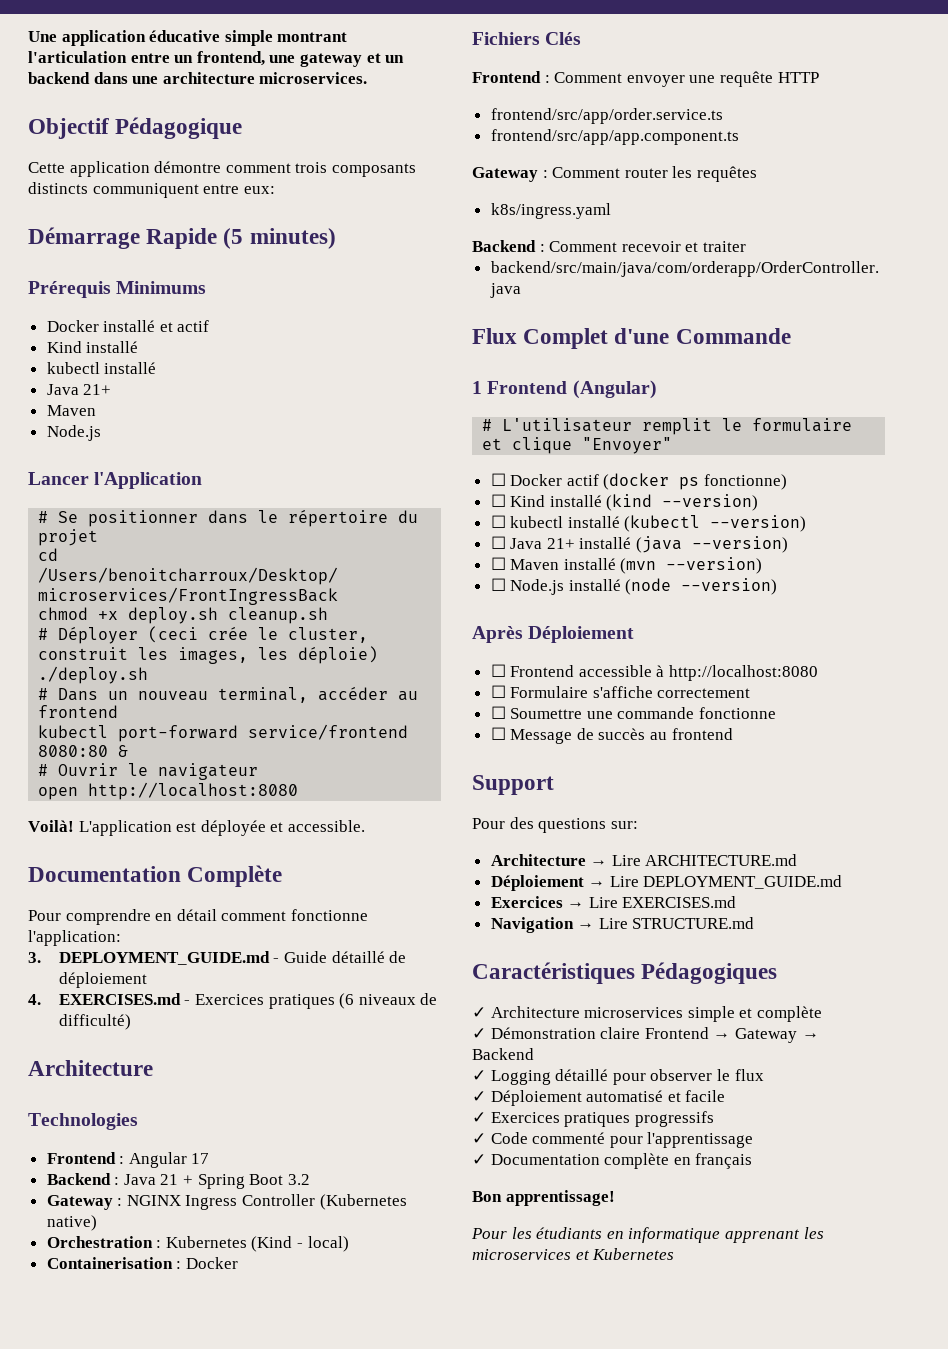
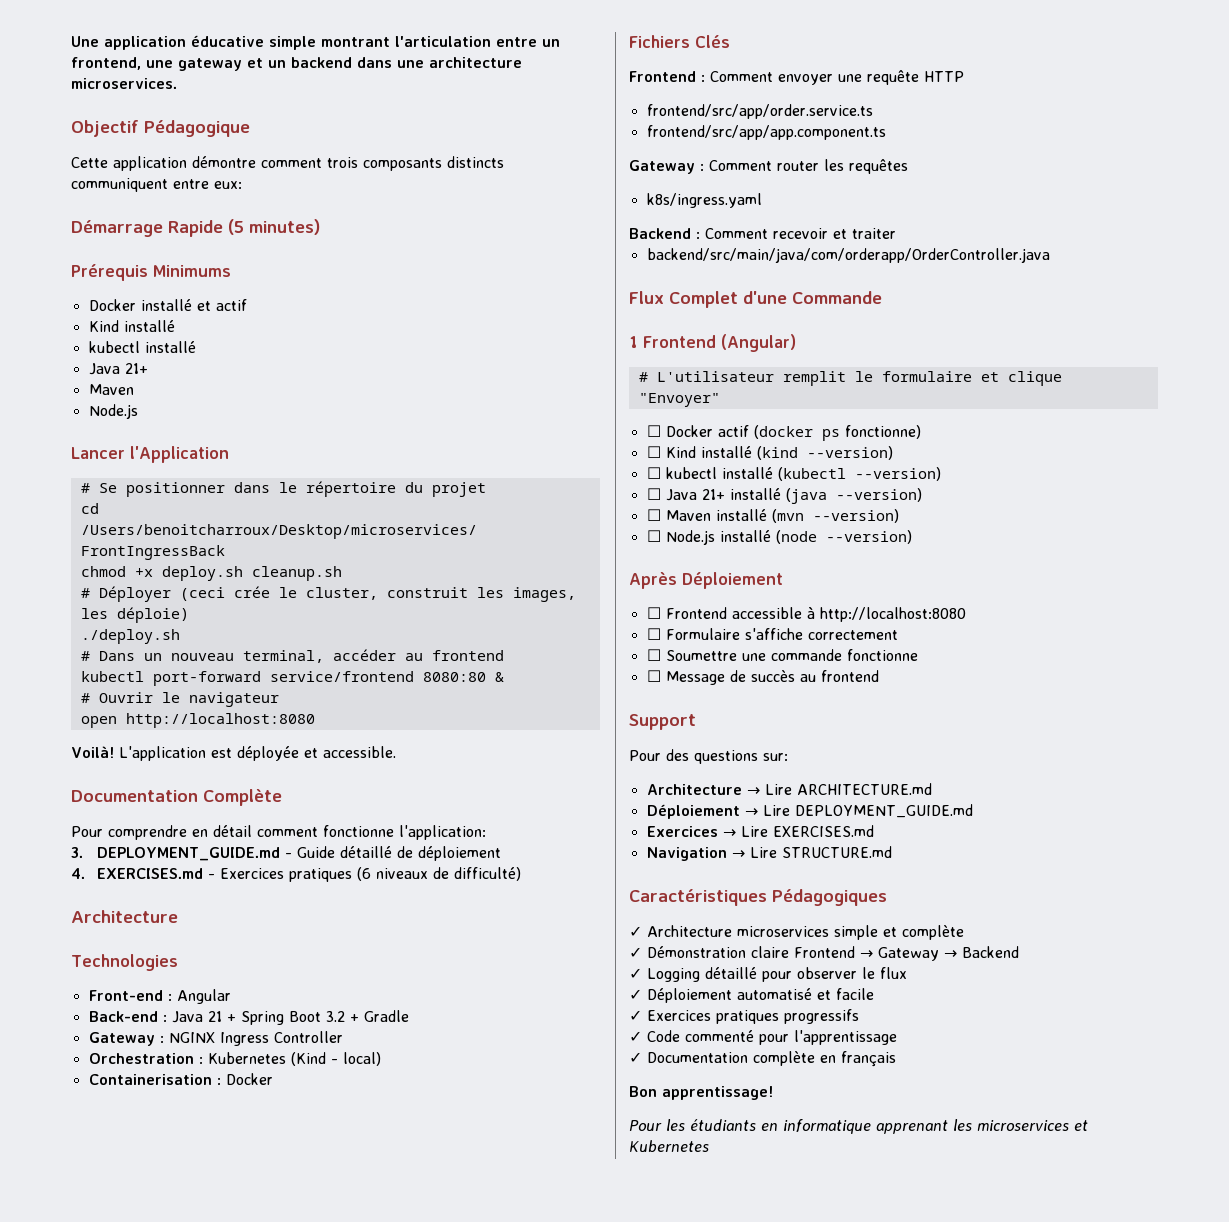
- Frontend : Angular 17
- Backend : Java 21 + Spring Boot 3.2
+ Front-end : Angular
+ Back-end : Java 21 + Spring Boot 3.2 + Gradle
- Gateway : NGINX Ingress Controller (Kubernetes native)
+ Gateway : NGINX Ingress Controller

